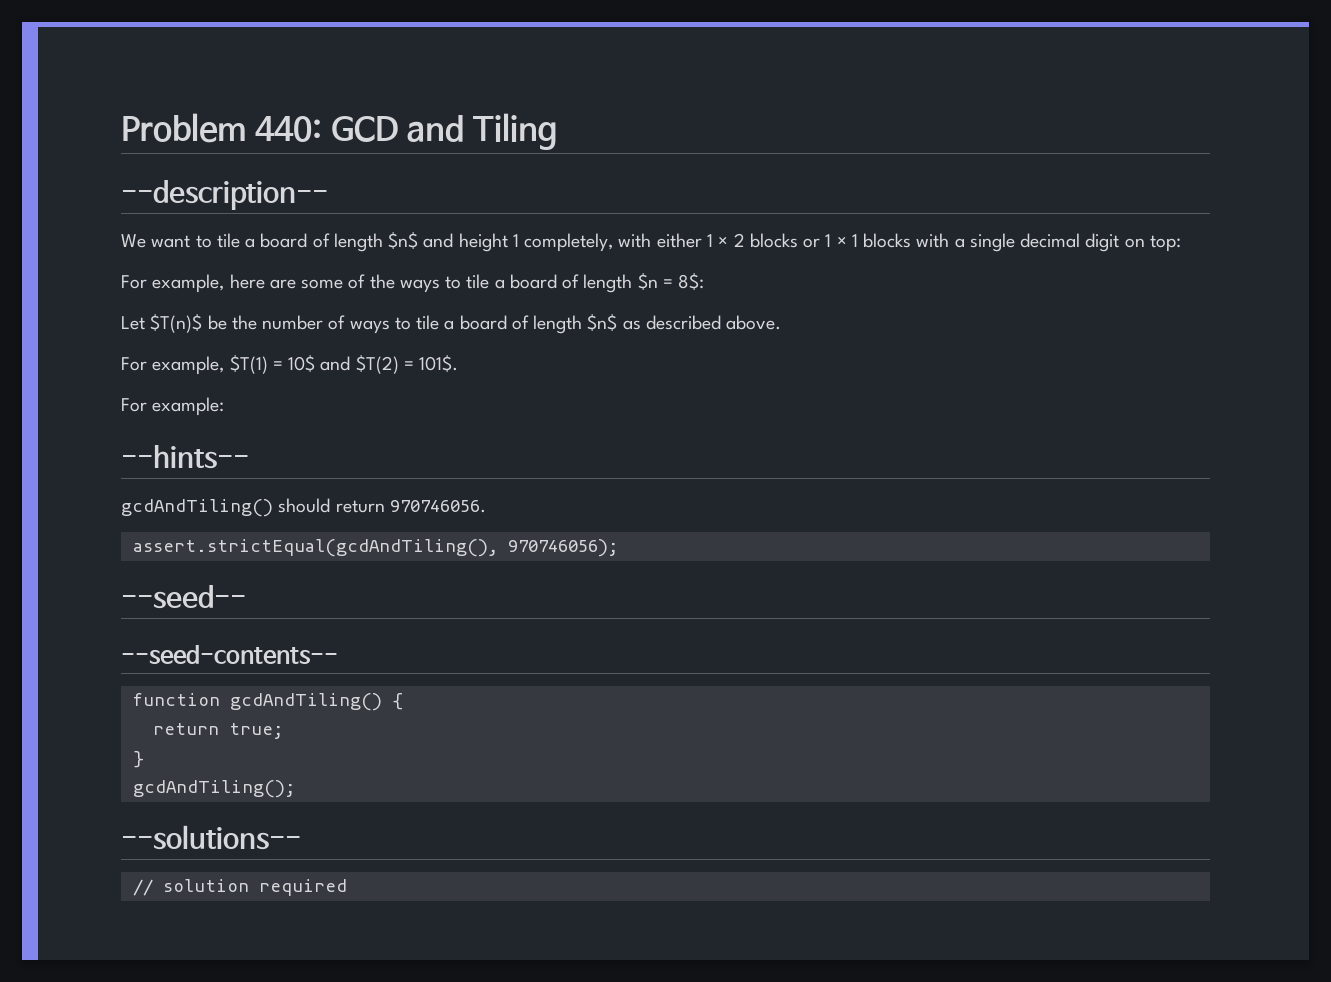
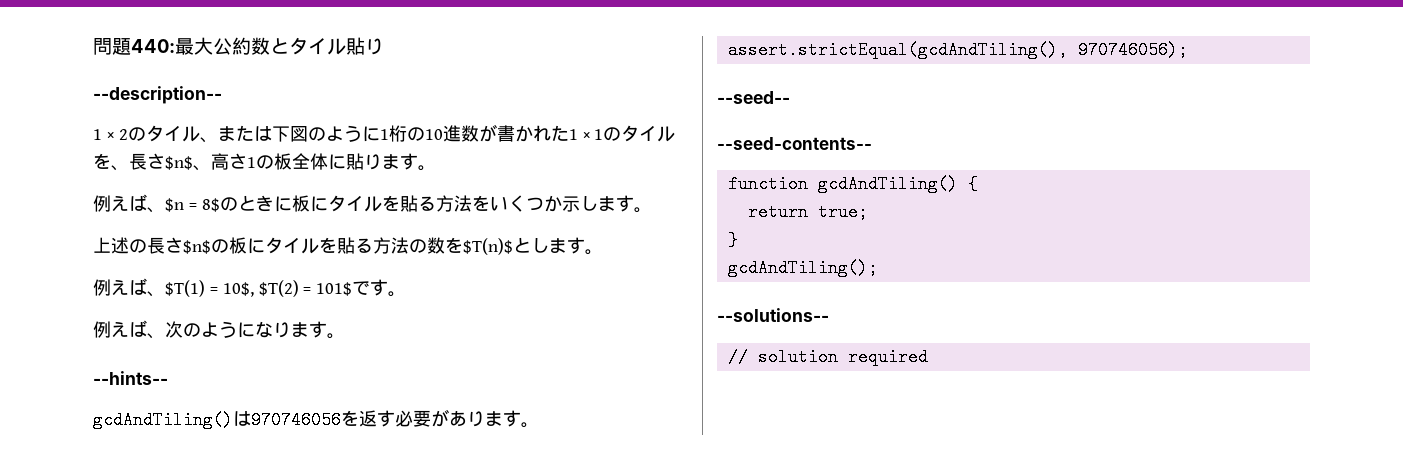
- Problem 440: GCD and Tiling
+ 問題440:最大公約数とタイル貼り
  --description--
- We want to tile a board of length $n$ and height 1 completely, with either 1 × 2 blocks or 1 × 1 blocks with a single decimal digit on top:
- For example, here are some of the ways to tile a board of length $n = 8$:
- Let $T(n)$ be the number of ways to tile a board of length $n$ as described above.
- For example, $T(1) = 10$ and $T(2) = 101$.
- For example:
+ 1 × 2のタイル、または下図のように1桁の10進数が書かれた1 × 1のタイルを、長さ$n$、高さ1の板全体に貼ります。
+ 例えば、$n = 8$のときに板にタイルを貼る方法をいくつか示します。
+ 上述の長さ$n$の板にタイルを貼る方法の数を$T(n)$とします。
+ 例えば、$T(1) = 10$, $T(2) = 101$です。
+ 例えば、次のようになります。
  --hints--
- gcdAndTiling() should return 970746056.
+ gcdAndTiling()は970746056を返す必要があります。

